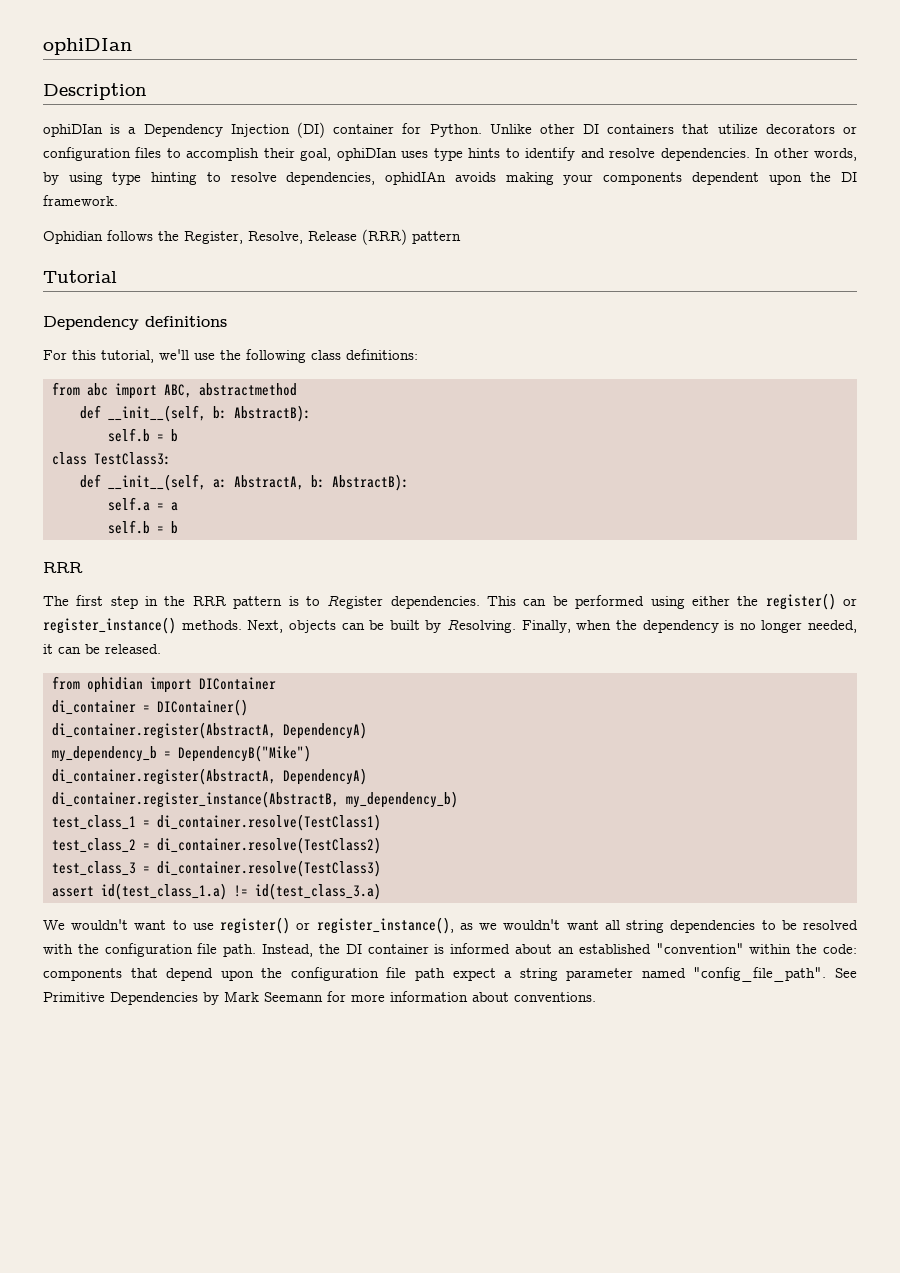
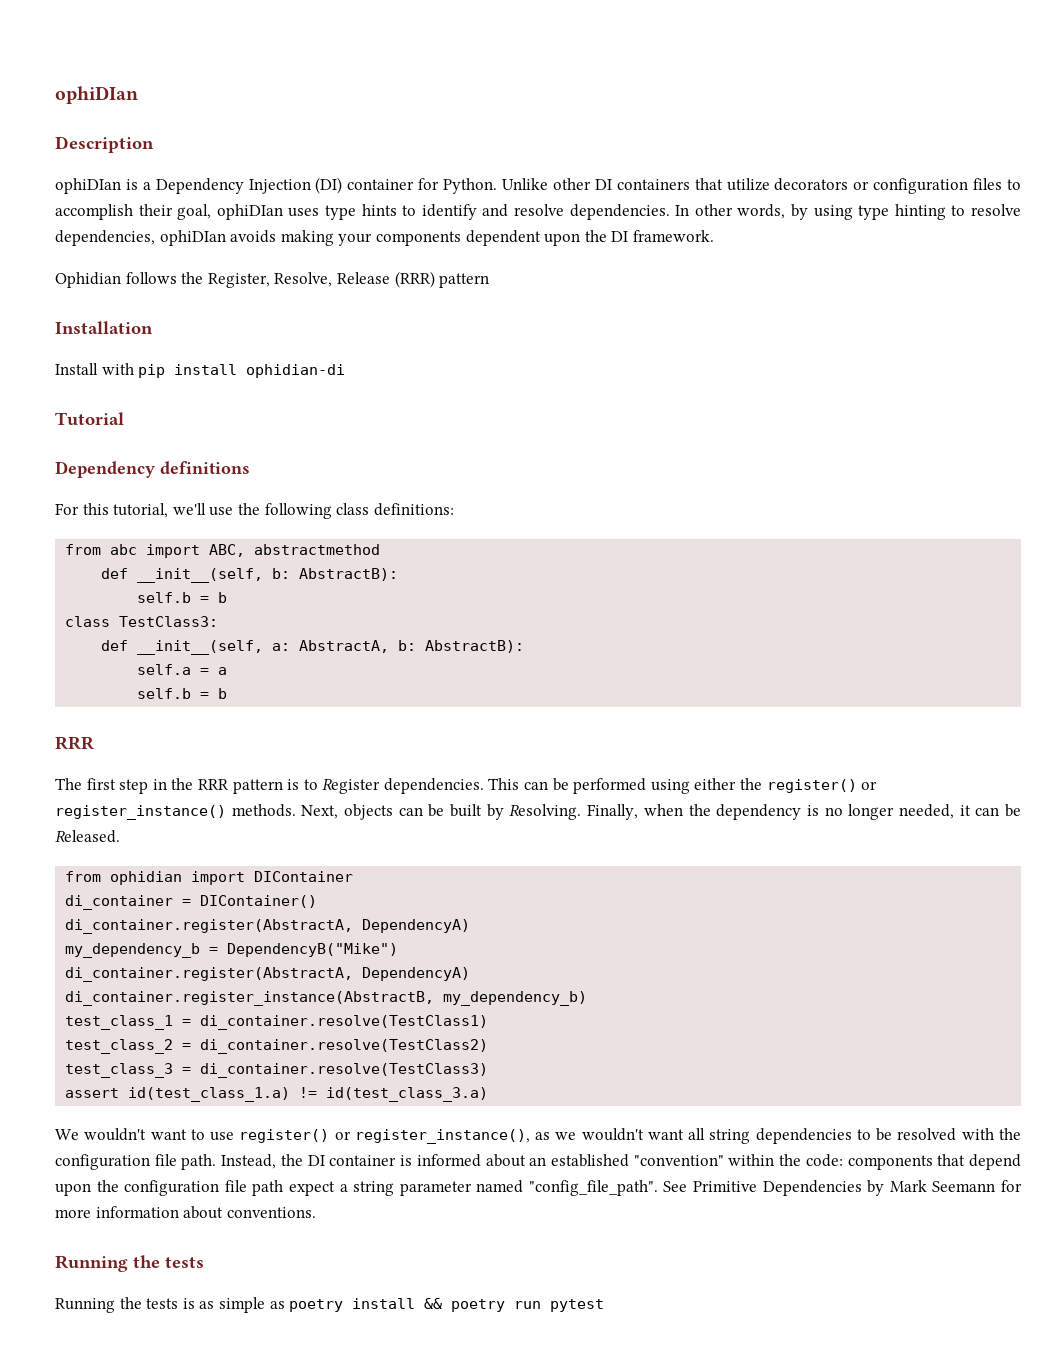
- In other words, by using type hinting to resolve dependencies, ophidIAn avoids making your components dependent upon the DI framework.
+ In other words, by using type hinting to resolve dependencies, ophiDIan avoids making your components dependent upon the DI framework.
+ Installation
+ Install with pip install ophidian-di
- Finally, when the dependency is no longer needed, it can be released.
+ Finally, when the dependency is no longer needed, it can be Released.
  See Primitive Dependencies by Mark Seemann for more information about conventions.
+ Running the tests
+ Running the tests is as simple as poetry install && poetry run pytest

